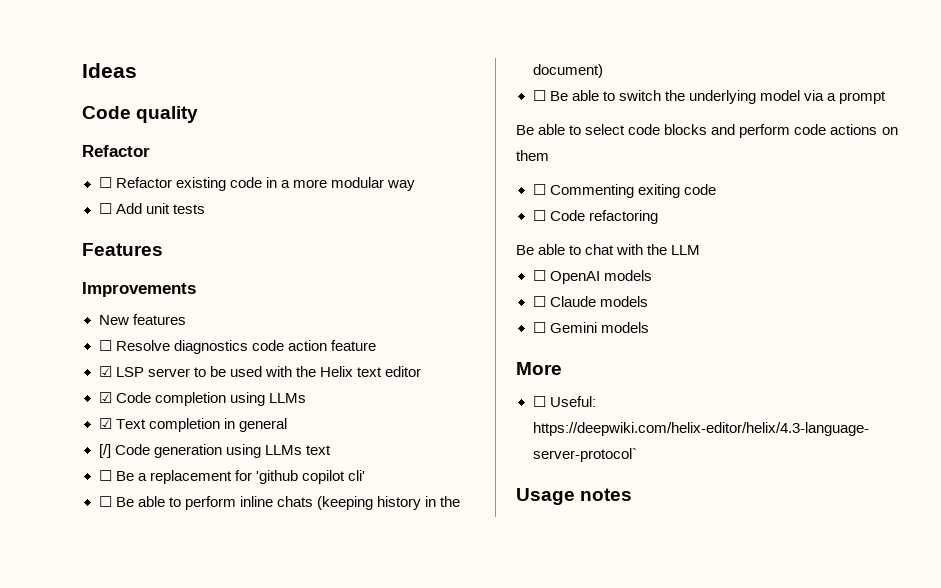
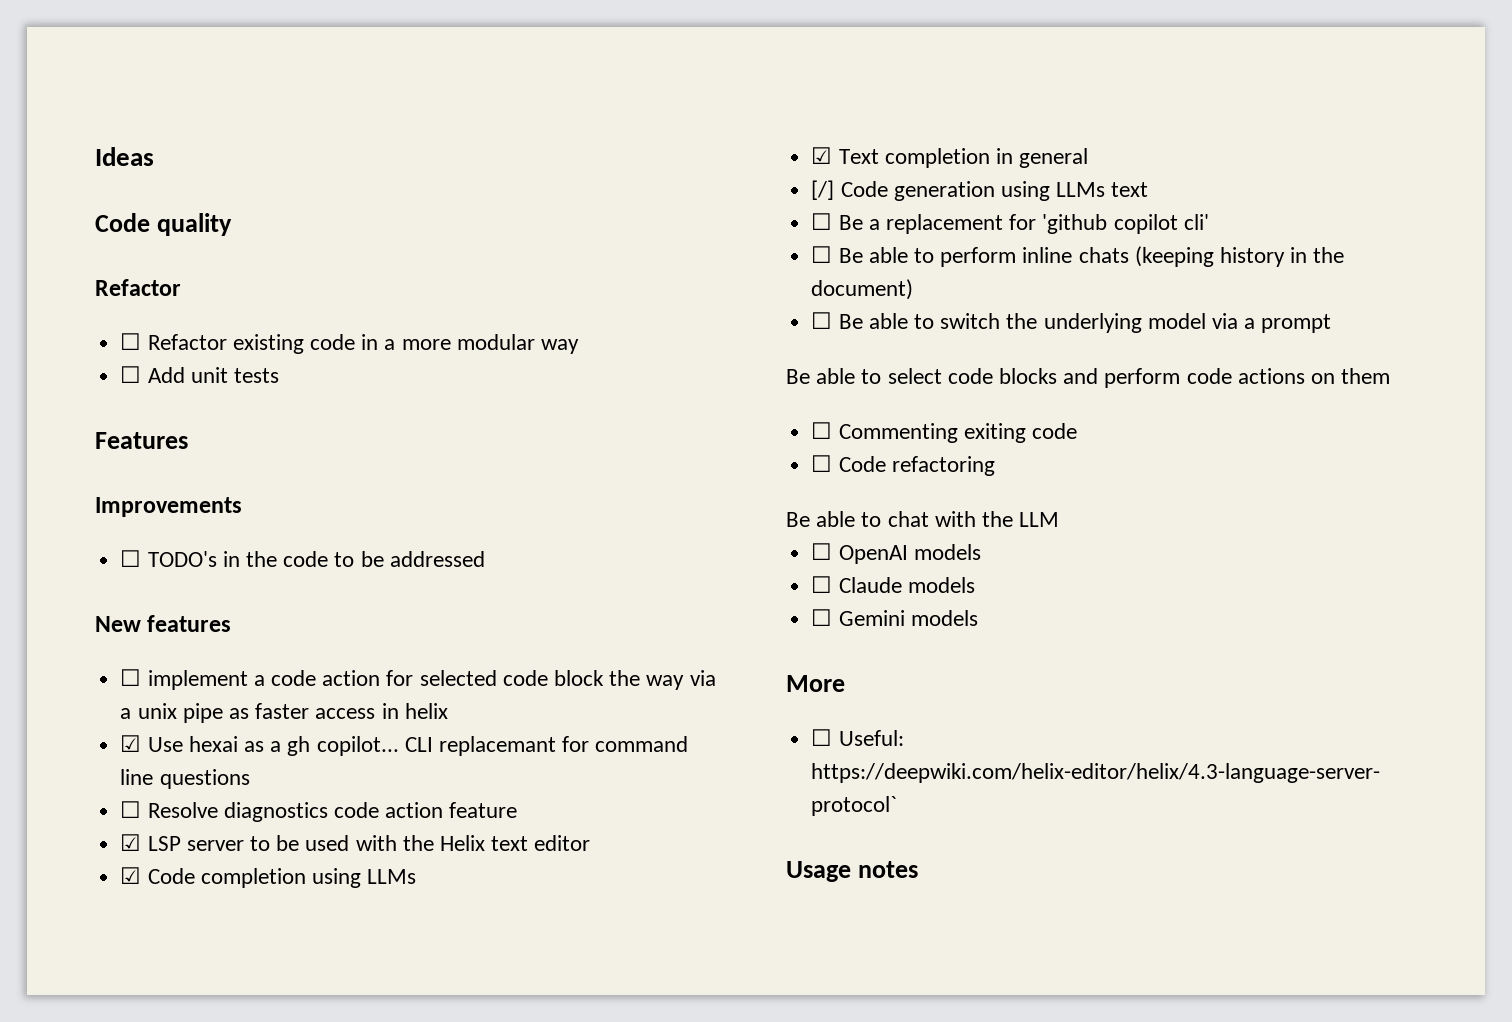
+ ☐ TODO's in the code to be addressed
  New features
+ ☐ implement a code action for selected code block the way via a unix pipe as faster access in helix
+ ☑ Use hexai as a gh copilot... CLI replacemant for command line questions

